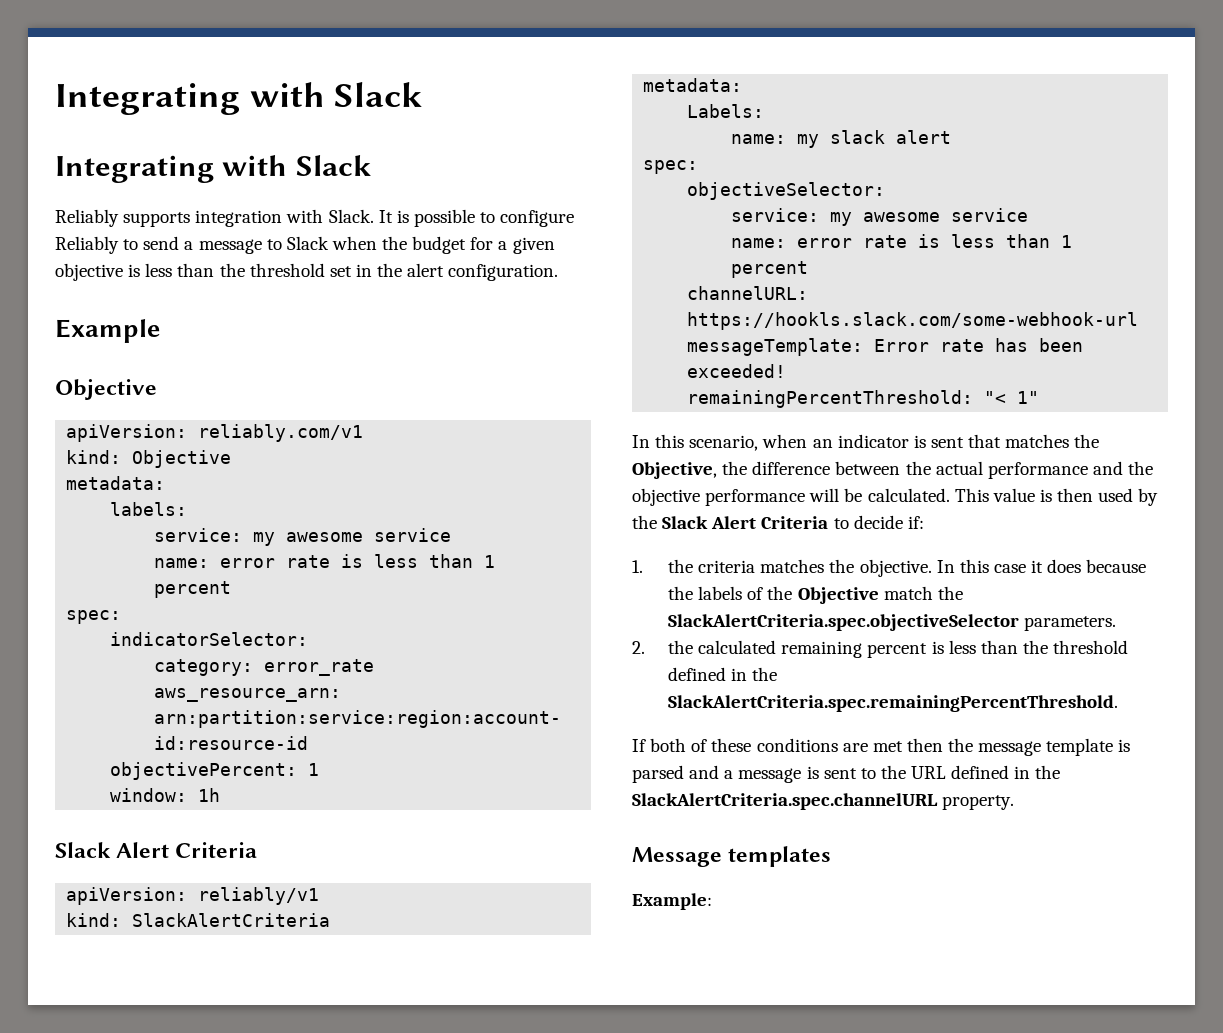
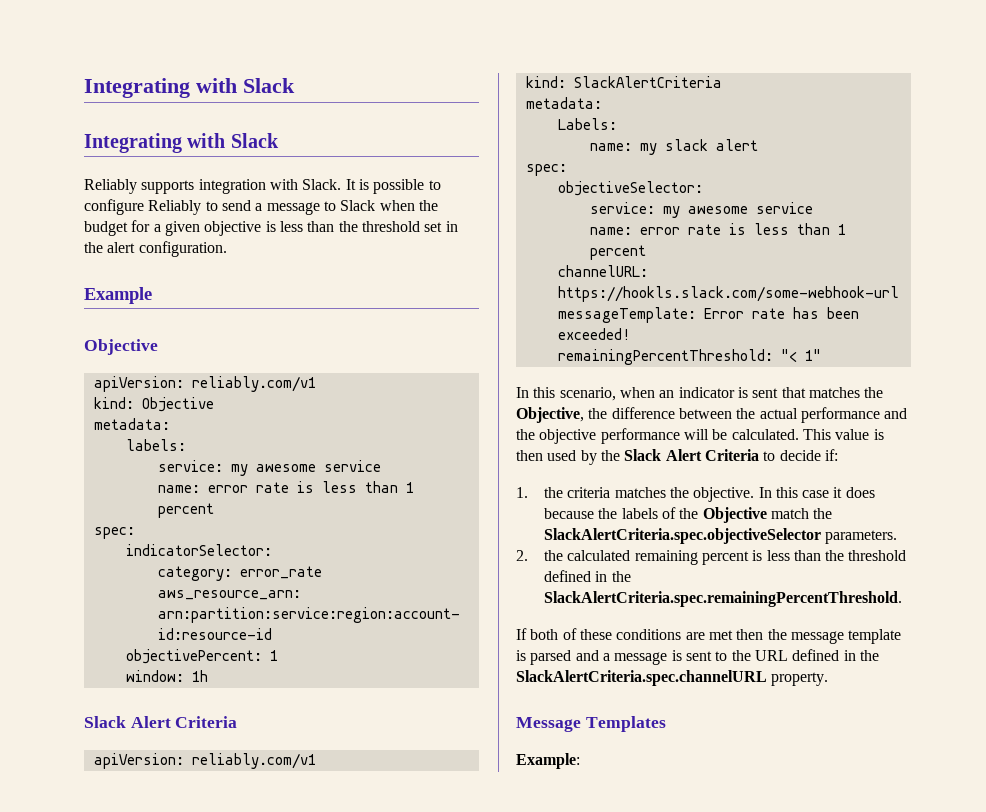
  window: 1h
  Slack Alert Criteria
- apiVersion: reliably/v1
+ apiVersion: reliably.com/v1
- Message templates
+ Message Templates

